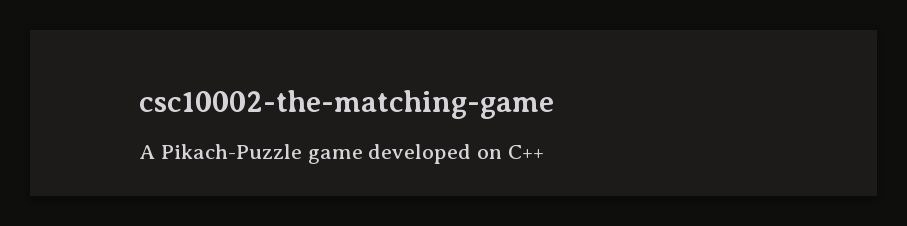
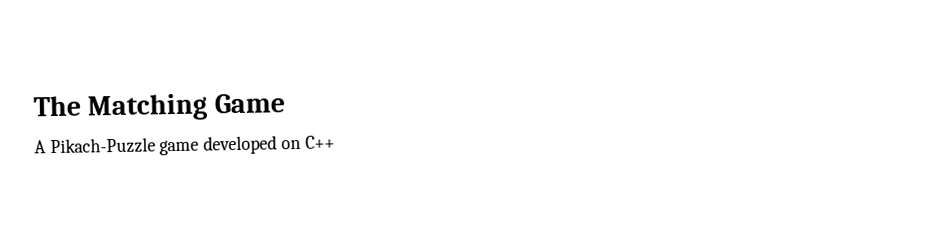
- csc10002-the-matching-game
+ The Matching Game

